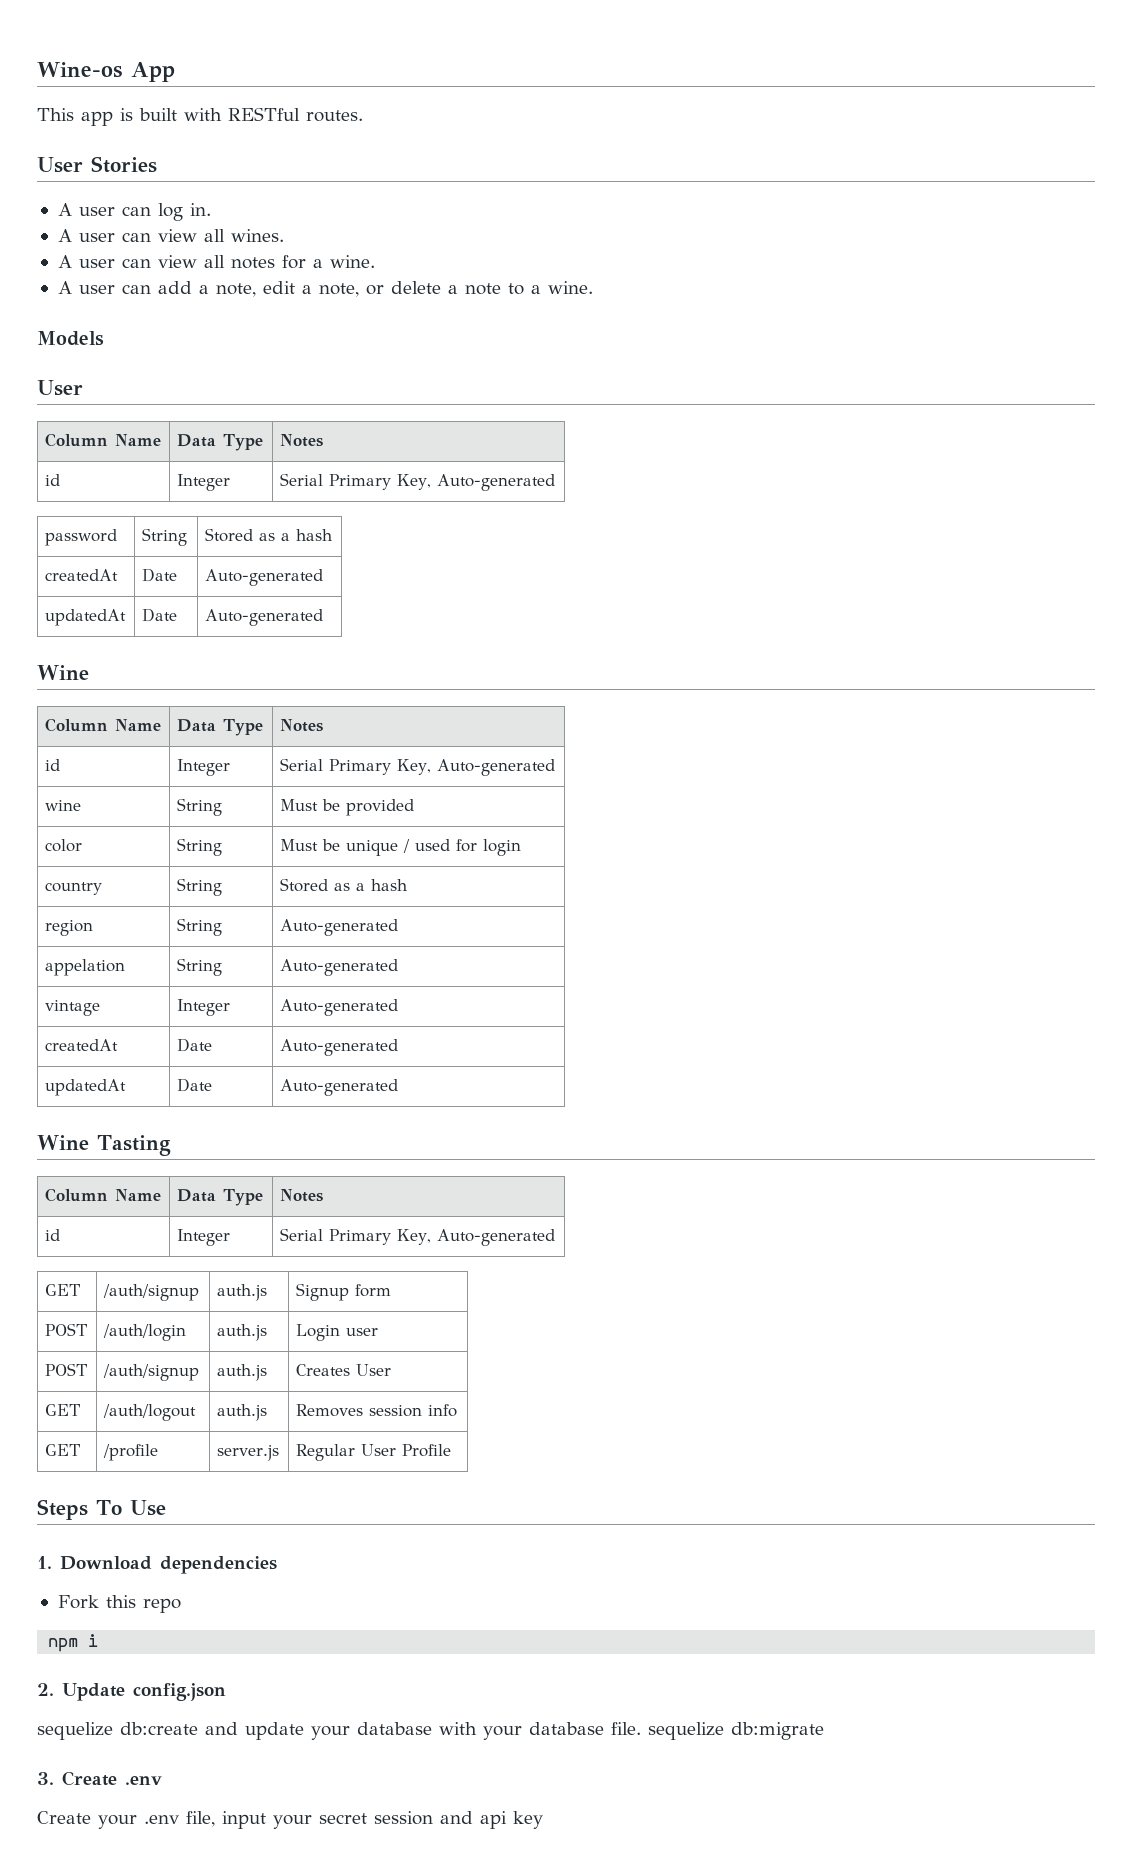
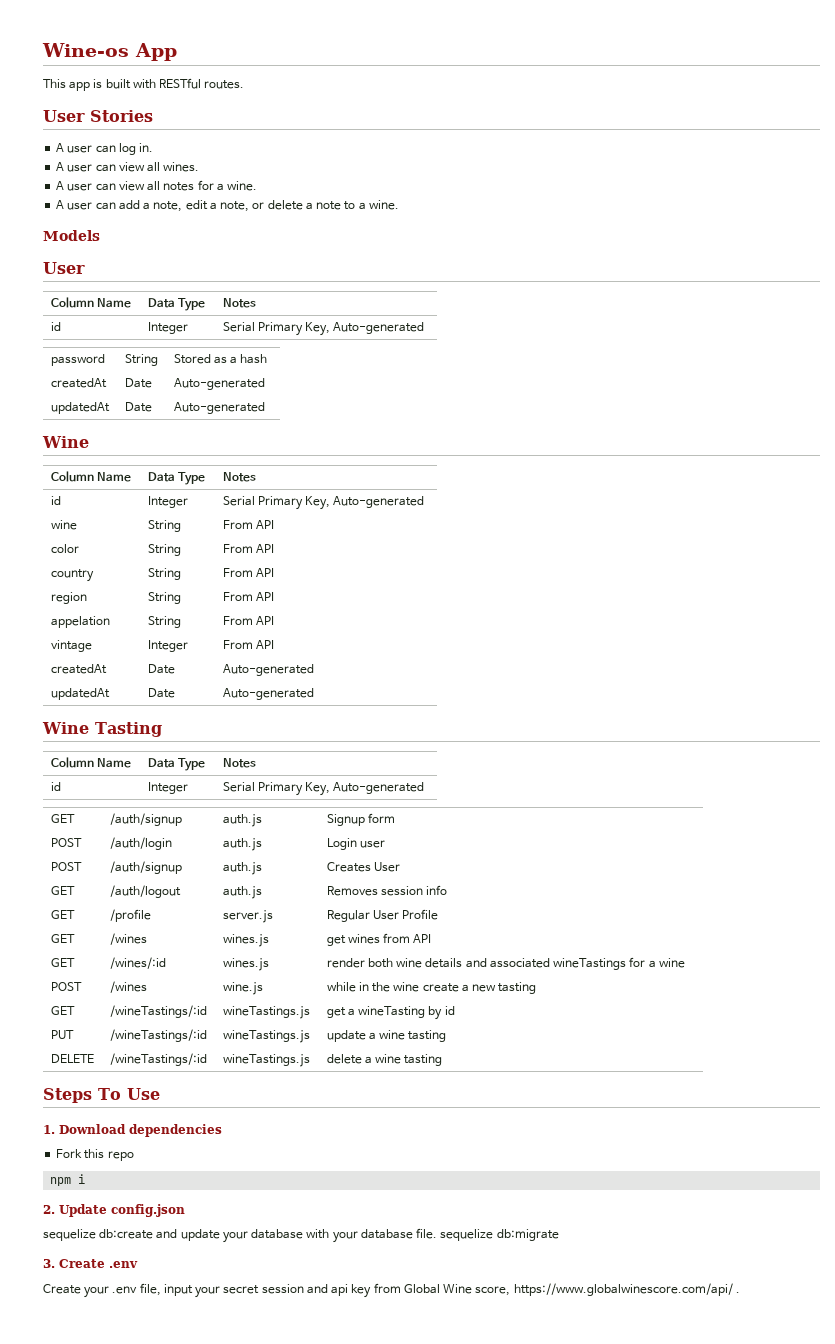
- wine | String | Must be provided
+ wine | String | From API
- color | String | Must be unique / used for login
- country | String | Stored as a hash
+ color | String | From API
+ country | String | From API
- region | String | Auto-generated
+ region | String | From API
- appelation | String | Auto-generated
+ appelation | String | From API
- vintage | Integer | Auto-generated
+ vintage | Integer | From API
+ GET | /wines | wines.js | get wines from API
+ GET | /wines/:id | wines.js | render both wine details and associated wineTastings for a wine
+ POST | /wines | wine.js | while in the wine create a new tasting
+ GET | /wineTastings/:id | wineTastings.js | get a wineTasting by id
+ PUT | /wineTastings/:id | wineTastings.js | update a wine tasting
+ DELETE | /wineTastings/:id | wineTastings.js | delete a wine tasting
- Create your .env file, input your secret session and api key
+ Create your .env file, input your secret session and api key from Global Wine score, https://www.globalwinescore.com/api/ .

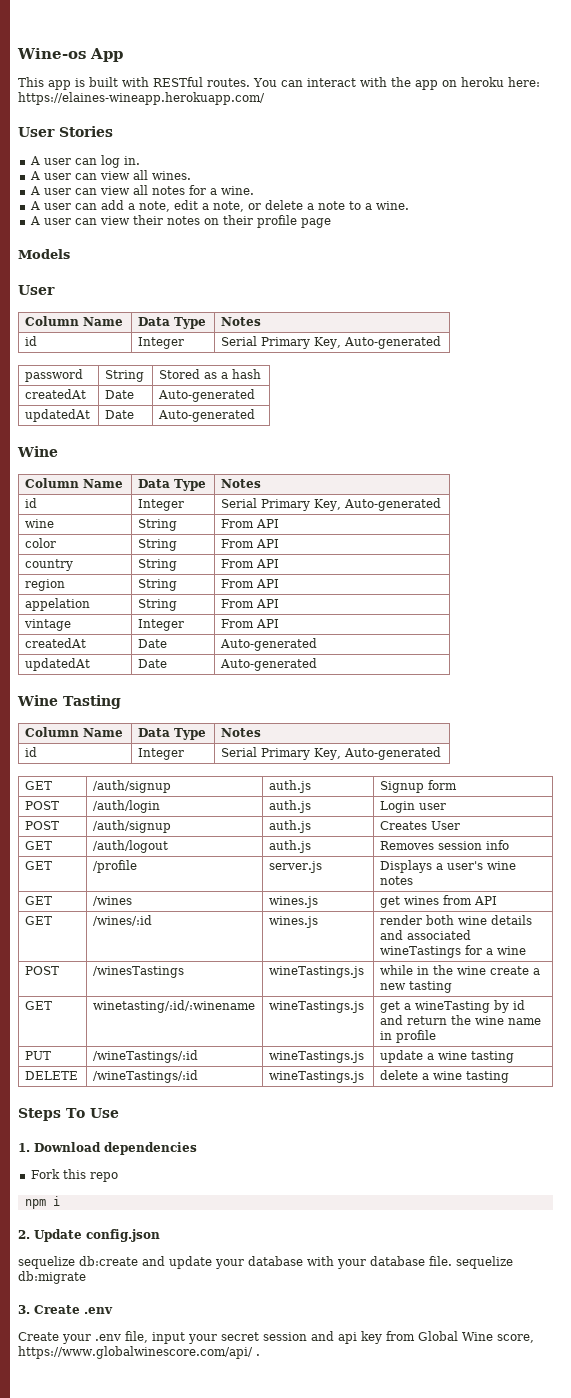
+ You can interact with the app on heroku here: https://elaines-wineapp.herokuapp.com/
+ A user can view their notes on their profile page
- GET | /profile | server.js | Regular User Profile
+ GET | /profile | server.js | Displays a user's wine notes
- POST | /wines | wine.js | while in the wine create a new tasting
+ POST | /winesTastings | wineTastings.js | while in the wine create a new tasting
- GET | /wineTastings/:id | wineTastings.js | get a wineTasting by id
+ GET | winetasting/:id/:winename | wineTastings.js | get a wineTasting by id and return the wine name in profile

